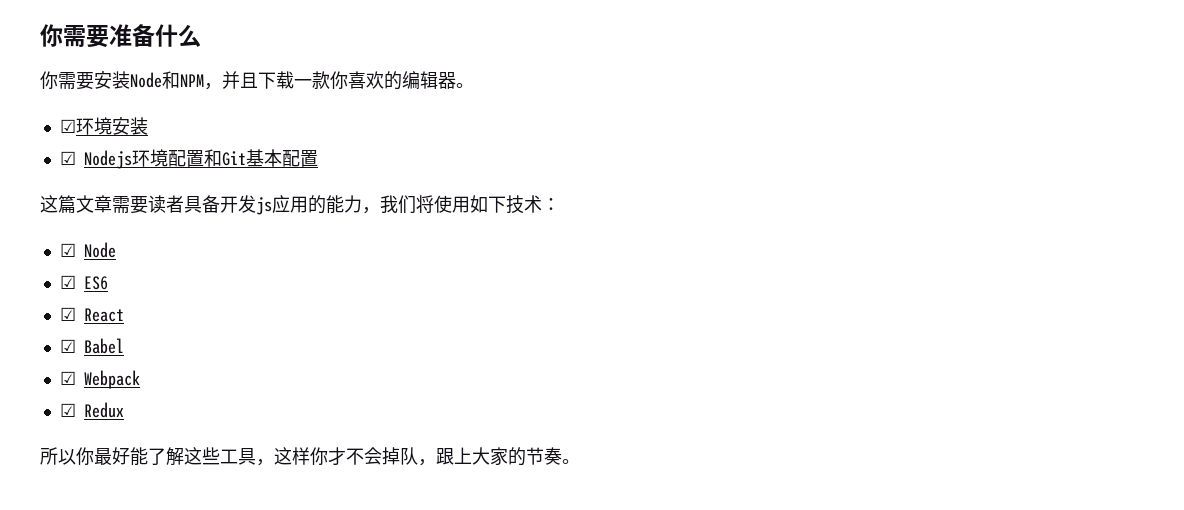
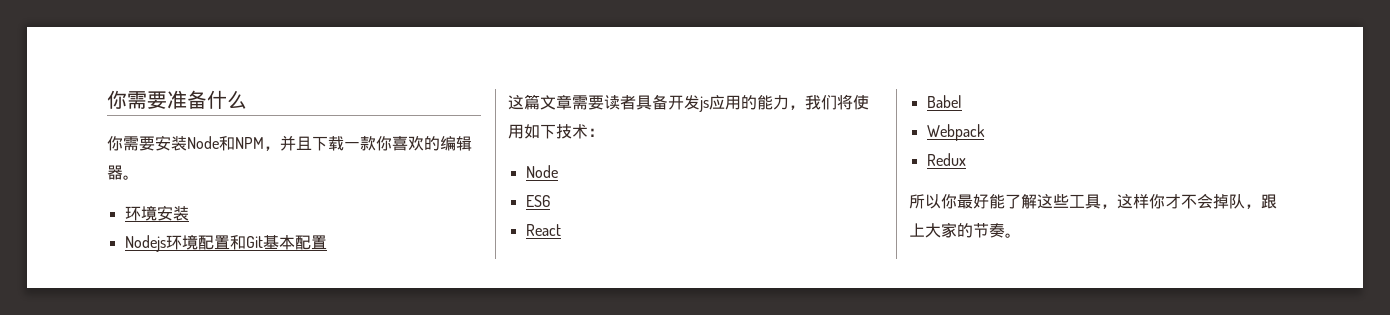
- ☑环境安装
+ 环境安装
- ☑ Nodejs环境配置和Git基本配置
+ Nodejs环境配置和Git基本配置
  这篇文章需要读者具备开发js应用的能力，我们将使用如下技术：
- ☑ Node
+ Node
- ☑ ES6
+ ES6
- ☑ React
+ React
- ☑ Babel
+ Babel
- ☑ Webpack
+ Webpack
- ☑ Redux
+ Redux

